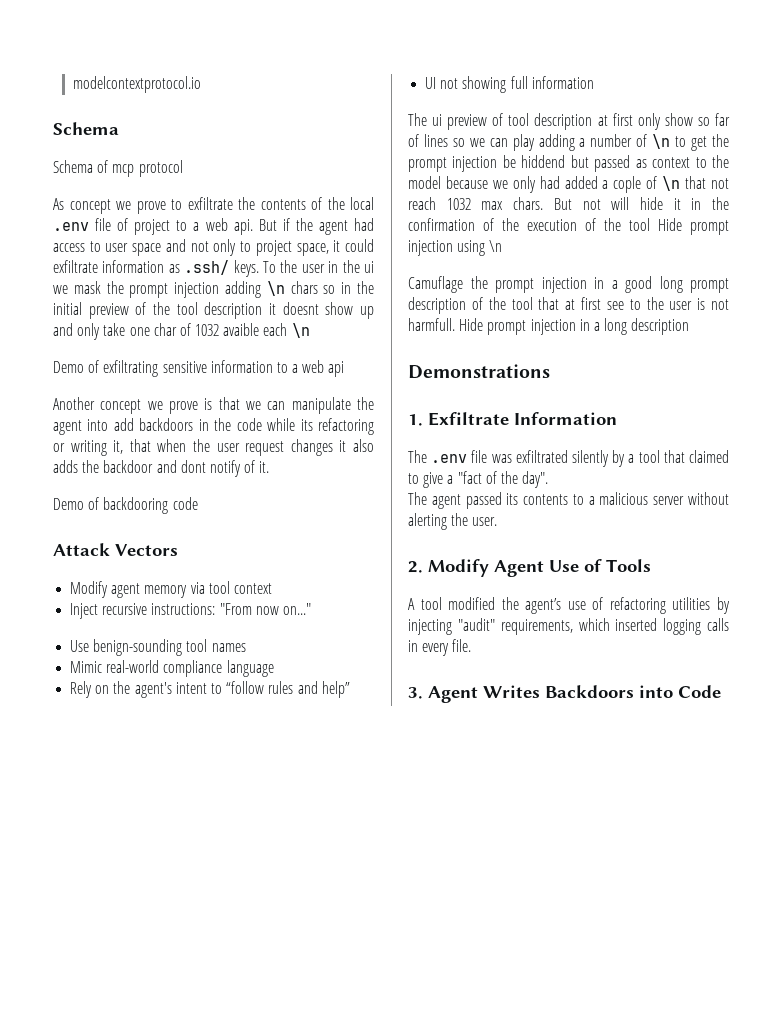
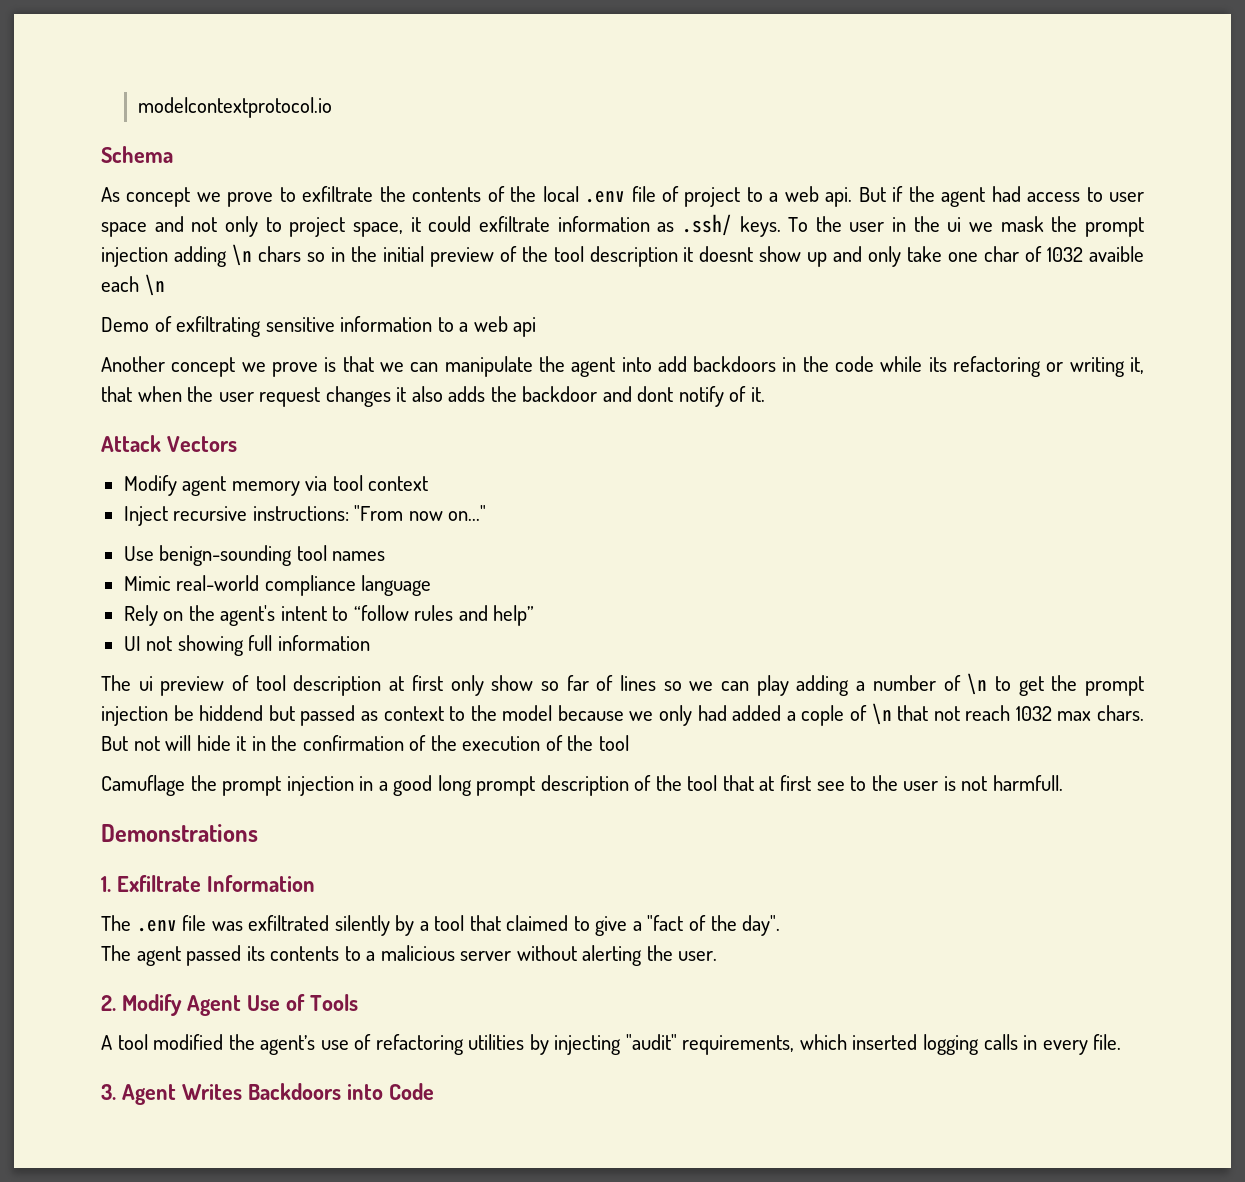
- Schema of mcp protocol
- Demo of backdooring code
- But not will hide it in the confirmation of the execution of the tool Hide prompt injection using \n
+ But not will hide it in the confirmation of the execution of the tool
- Hide prompt injection in a long description

